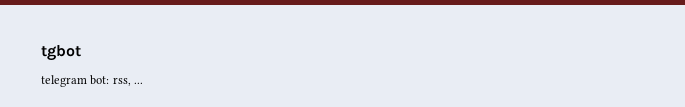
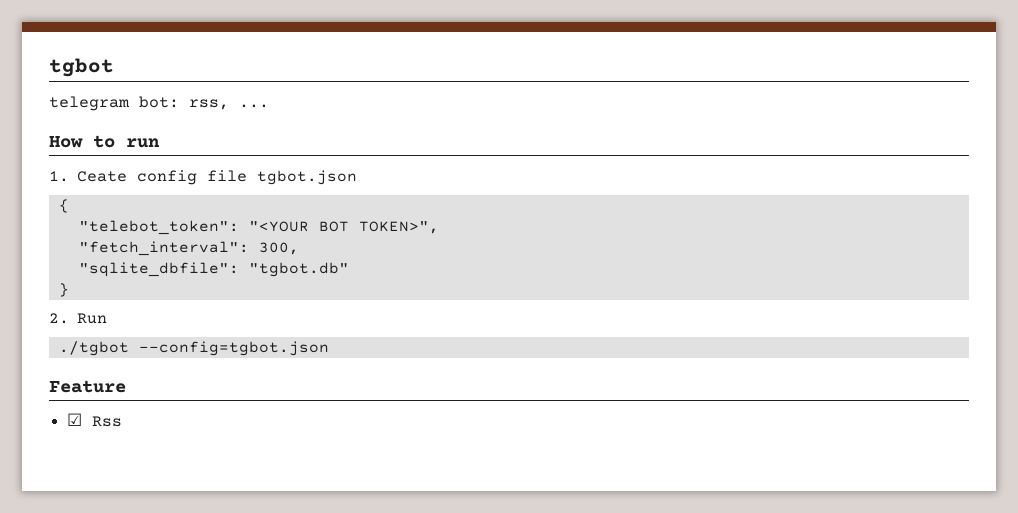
+ How to run
+ 1. Ceate config file tgbot.json
+ {
+ "telebot_token": "<YOUR BOT TOKEN>",
+ "fetch_interval": 300,
+ "sqlite_dbfile": "tgbot.db"
+ }
+ 2. Run
+ ./tgbot --config=tgbot.json
+ Feature
+ ☑ Rss

